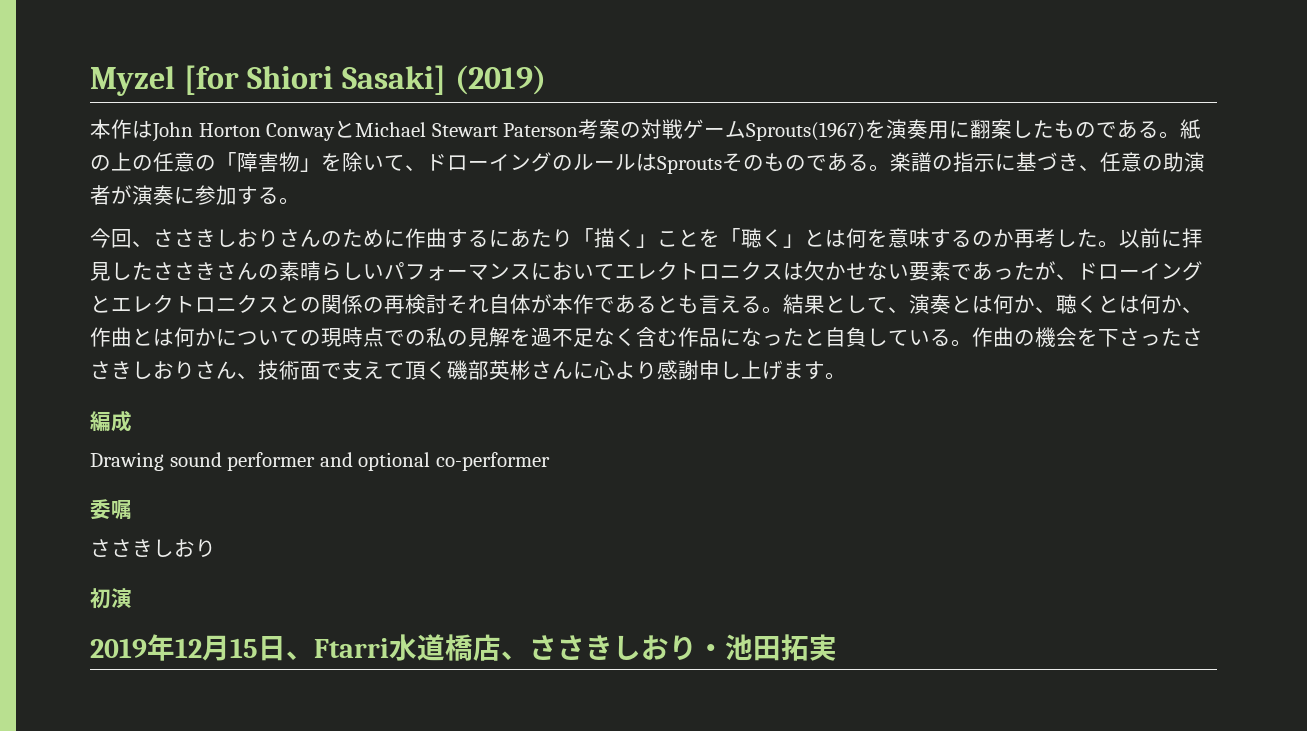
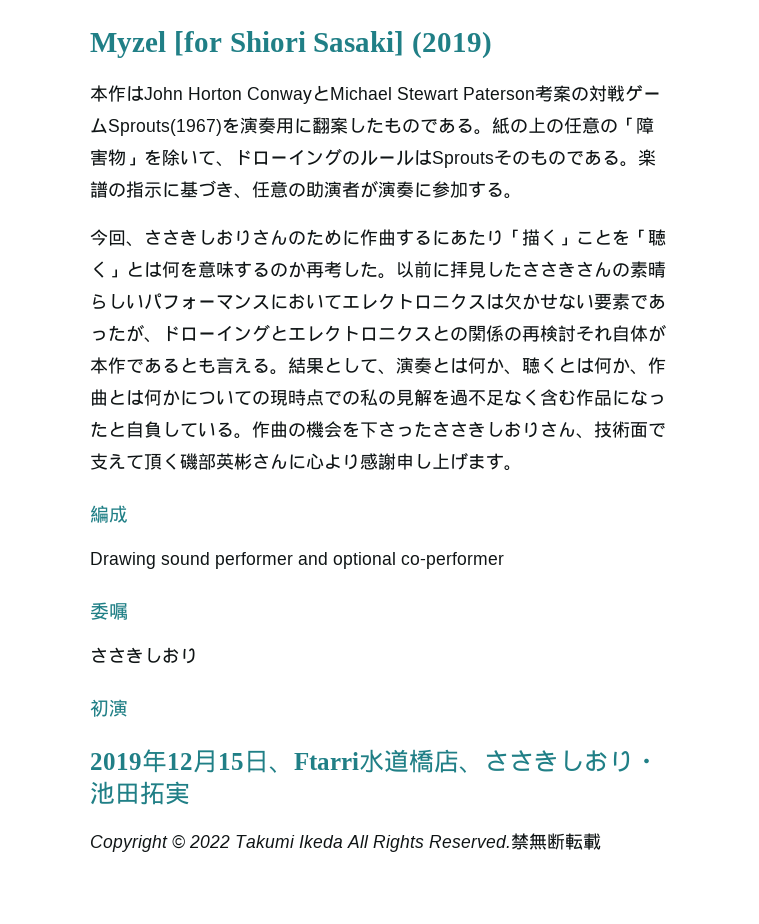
+ Copyright © 2022 Takumi Ikeda All Rights Reserved.禁無断転載

